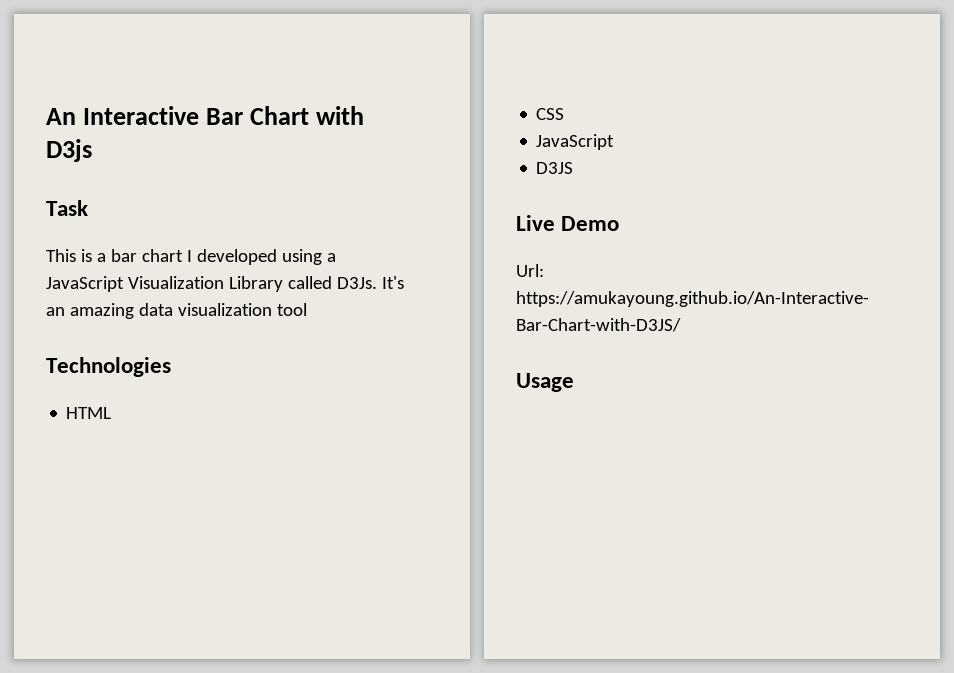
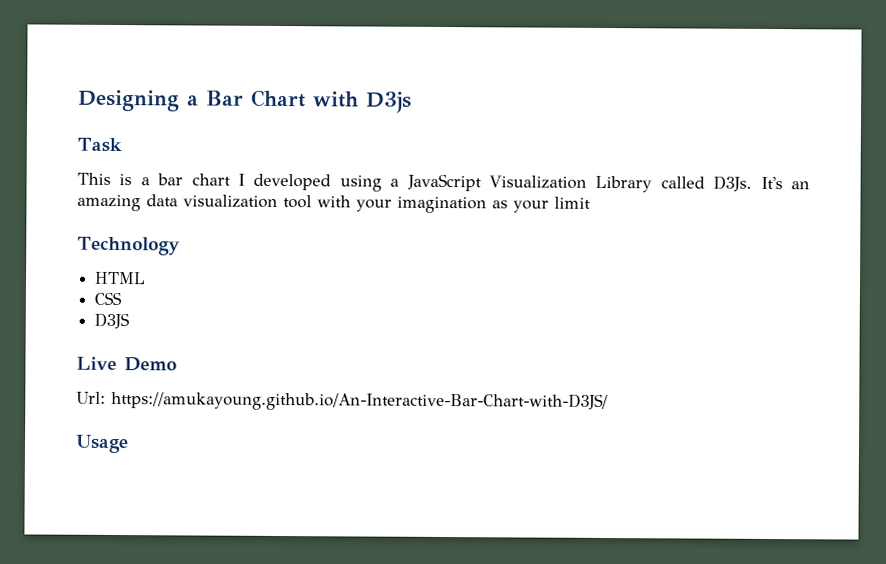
- An Interactive Bar Chart with D3js
+ Designing a Bar Chart with D3js
- It's an amazing data visualization tool
- Technologies
+ It's an amazing data visualization tool with your imagination as your limit
+ Technology
  CSS
- JavaScript

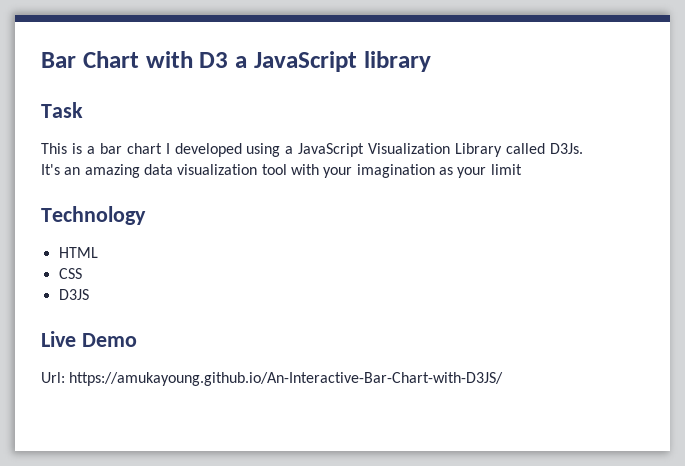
- Designing a Bar Chart with D3js
+ Bar Chart with D3 a JavaScript library
- Usage

